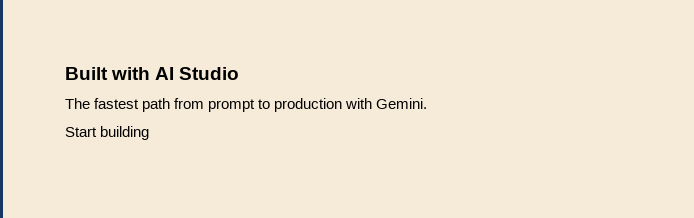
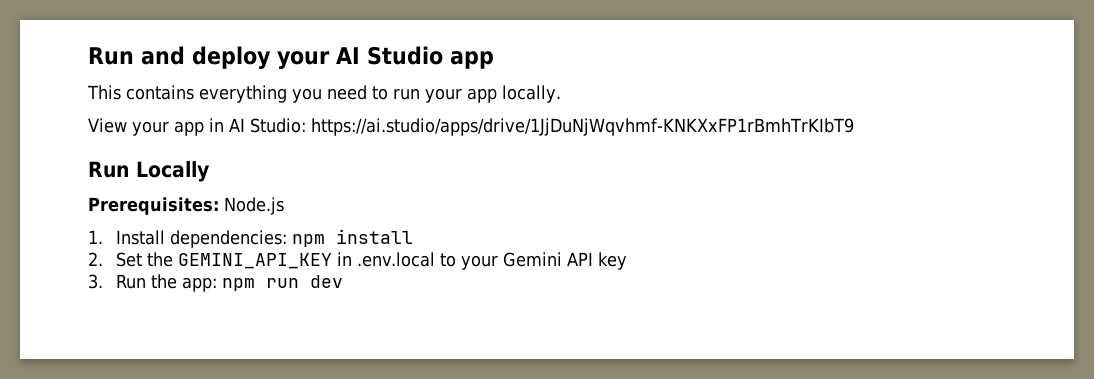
- Built with AI Studio
- The fastest path from prompt to production with Gemini.
- Start building
+ Run and deploy your AI Studio app
+ This contains everything you need to run your app locally.
+ View your app in AI Studio: https://ai.studio/apps/drive/1JjDuNjWqvhmf-KNKXxFP1rBmhTrKIbT9
+ Run Locally
+ Prerequisites: Node.js
+ 1. Install dependencies: npm install
+ 2. Set the GEMINI_API_KEY in .env.local to your Gemini API key
+ 3. Run the app: npm run dev

